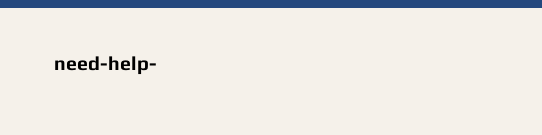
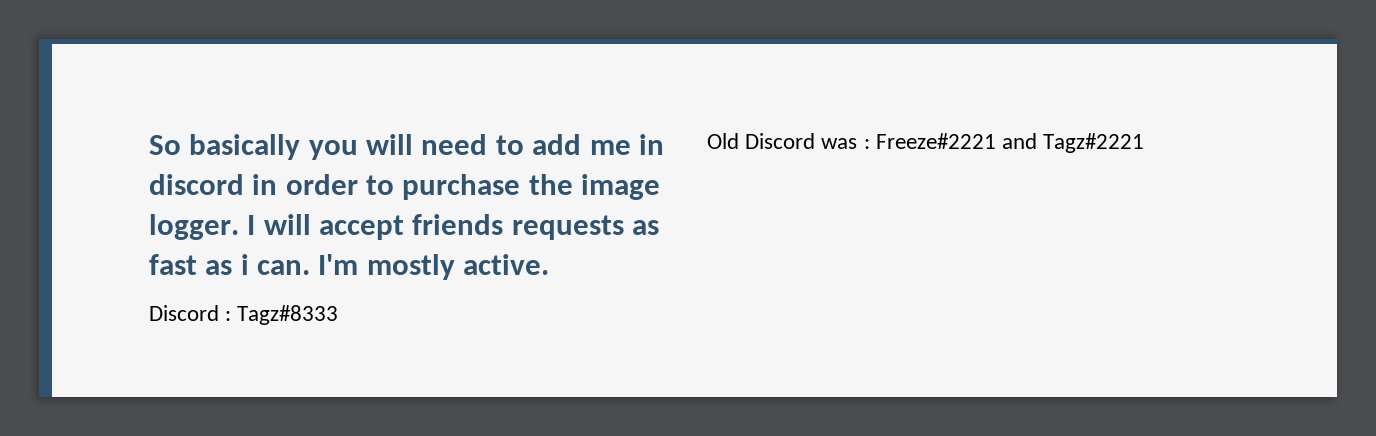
- need-help-
+ So basically you will need to add me in discord in order to purchase the image logger. I will accept friends requests as fast as i can. I'm mostly active.
+ Discord : Tagz#8333
+ Old Discord was : Freeze#2221 and Tagz#2221

